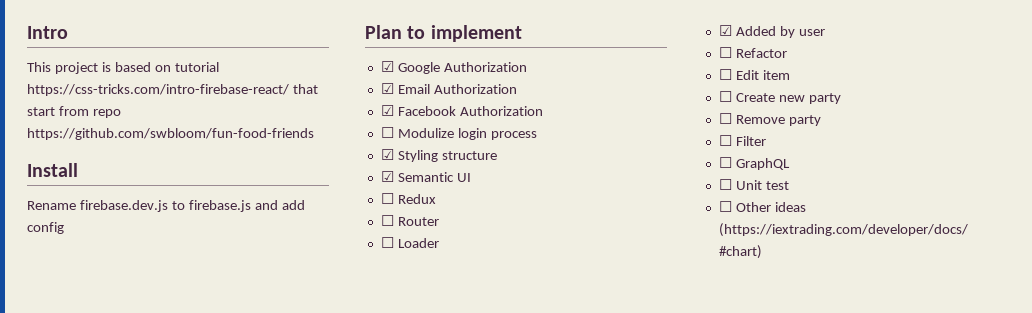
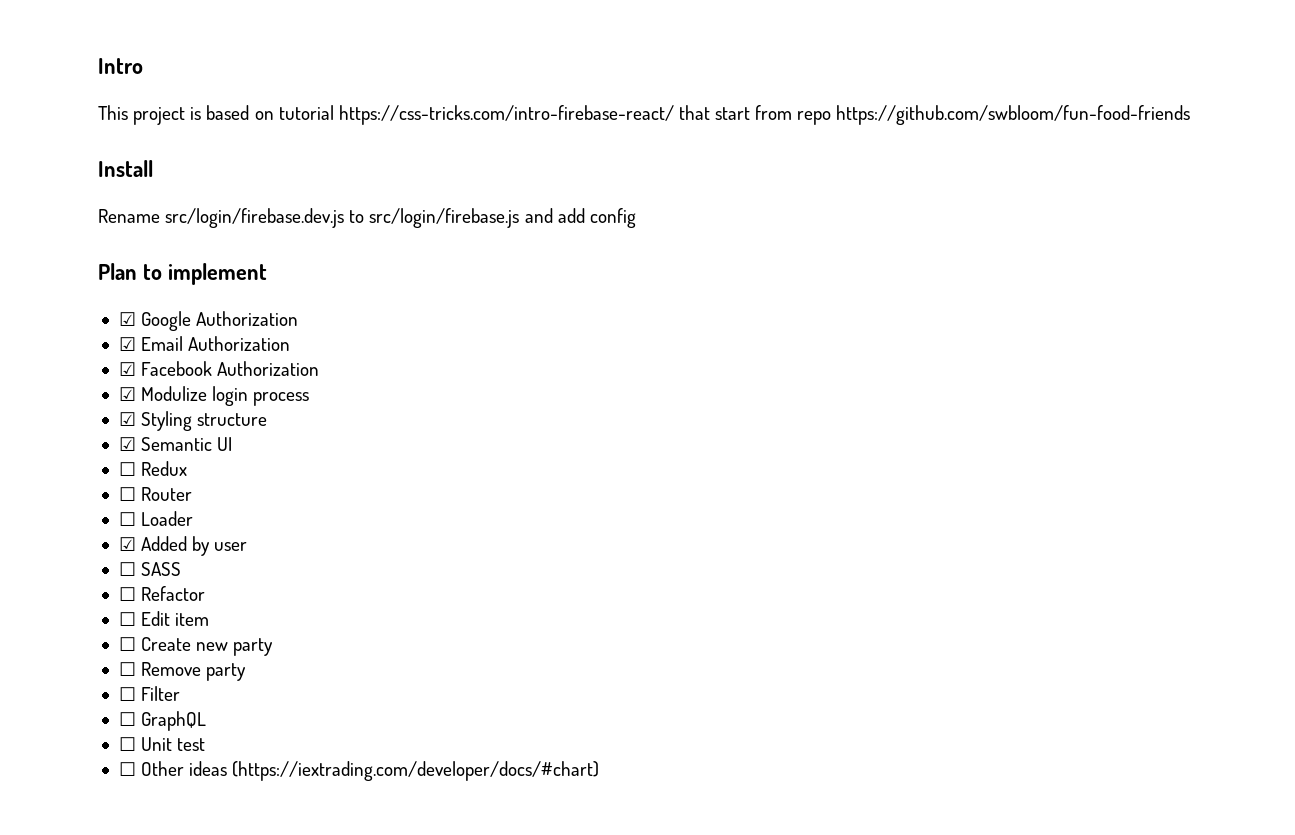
- Rename firebase.dev.js to firebase.js and add config
+ Rename src/login/firebase.dev.js to src/login/firebase.js and add config
- ☐ Modulize login process
+ ☑ Modulize login process
+ ☐ SASS

